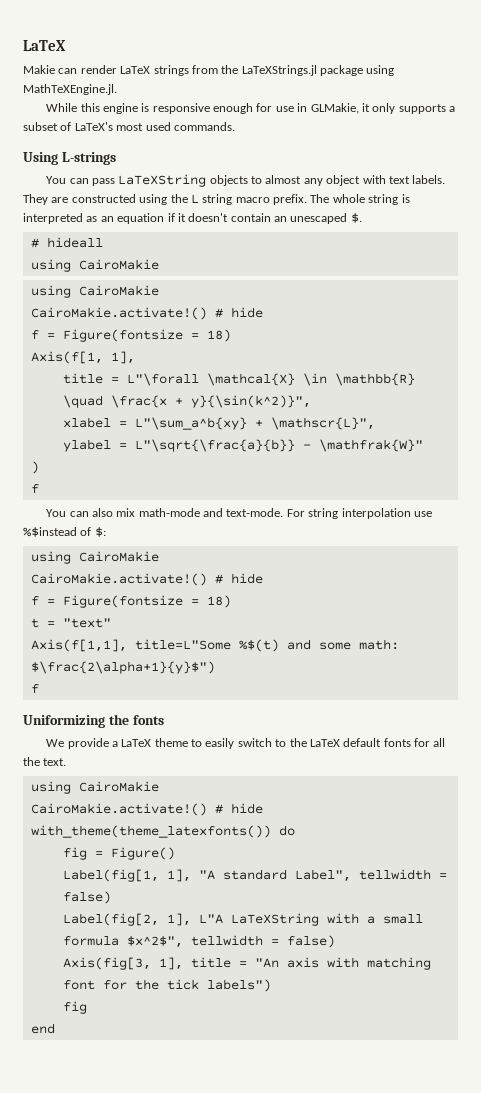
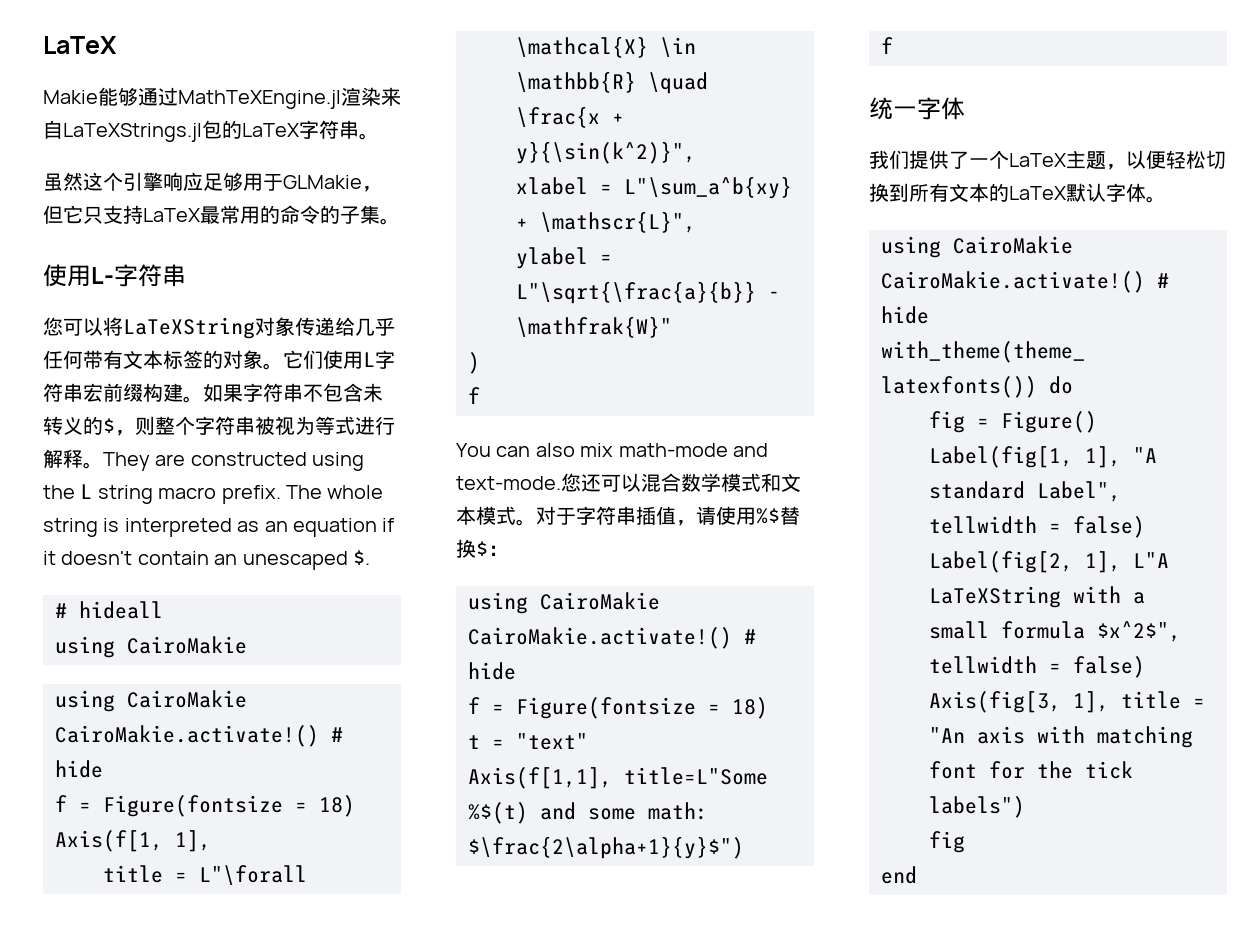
- Makie can render LaTeX strings from the LaTeXStrings.jl package using MathTeXEngine.jl.
- While this engine is responsive enough for use in GLMakie, it only supports a subset of LaTeX's most used commands.
- Using L-strings
- You can pass LaTeXString objects to almost any object with text labels.
+ Makie能够通过MathTeXEngine.jl渲染来自LaTeXStrings.jl包的LaTeX字符串。
+ 虽然这个引擎响应足够用于GLMakie，但它只支持LaTeX最常用的命令的子集。
+ 使用L-字符串
+ 您可以将LaTeXString对象传递给几乎任何带有文本标签的对象。它们使用L字符串宏前缀构建。如果字符串不包含未转义的$，则整个字符串被视为等式进行解释。
- For string interpolation use %$instead of $:
+ 您还可以混合数学模式和文本模式。对于字符串插值，请使用%$替换$：
- Uniformizing the fonts
- We provide a LaTeX theme to easily switch to the LaTeX default fonts for all the text.
+ 统一字体
+ 我们提供了一个LaTeX主题，以便轻松切换到所有文本的LaTeX默认字体。

